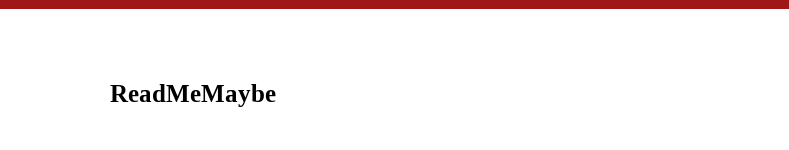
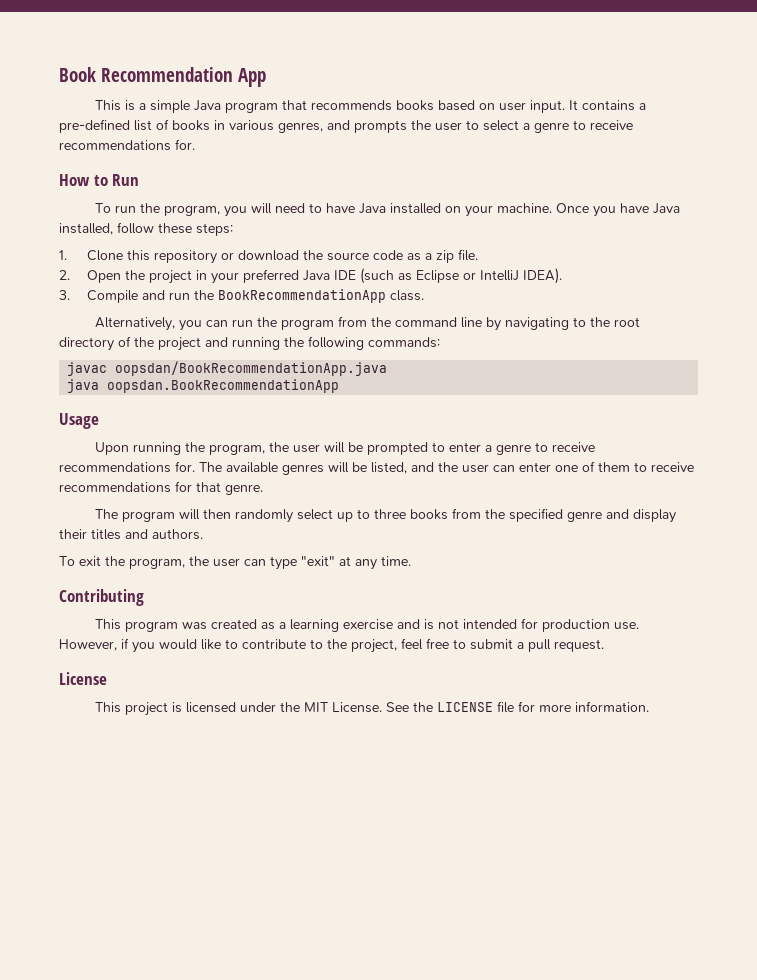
- ReadMeMaybe
+ Book Recommendation App
+ This is a simple Java program that recommends books based on user input. It contains a pre-defined list of books in various genres, and prompts the user to select a genre to receive recommendations for.
+ How to Run
+ To run the program, you will need to have Java installed on your machine. Once you have Java installed, follow these steps:
+ 1. Clone this repository or download the source code as a zip file.
+ 2. Open the project in your preferred Java IDE (such as Eclipse or IntelliJ IDEA).
+ 3. Compile and run the BookRecommendationApp class.
+ Alternatively, you can run the program from the command line by navigating to the root directory of the project and running the following commands:
+ javac oopsdan/BookRecommendationApp.java
+ java oopsdan.BookRecommendationApp
+ Usage
+ Upon running the program, the user will be prompted to enter a genre to receive recommendations for. The available genres will be listed, and the user can enter one of them to receive recommendations for that genre.
+ The program will then randomly select up to three books from the specified genre and display their titles and authors.
+ To exit the program, the user can type "exit" at any time.
+ Contributing
+ This program was created as a learning exercise and is not intended for production use. However, if you would like to contribute to the project, feel free to submit a pull request.
+ License
+ This project is licensed under the MIT License. See the LICENSE file for more information.

